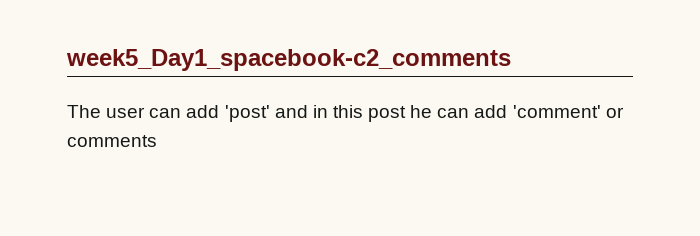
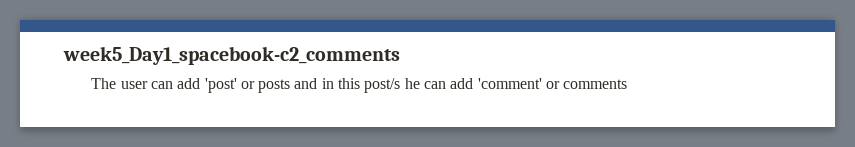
- The user can add 'post' and in this post he can add 'comment' or comments
+ The user can add 'post' or posts and in this post/s he can add 'comment' or comments

